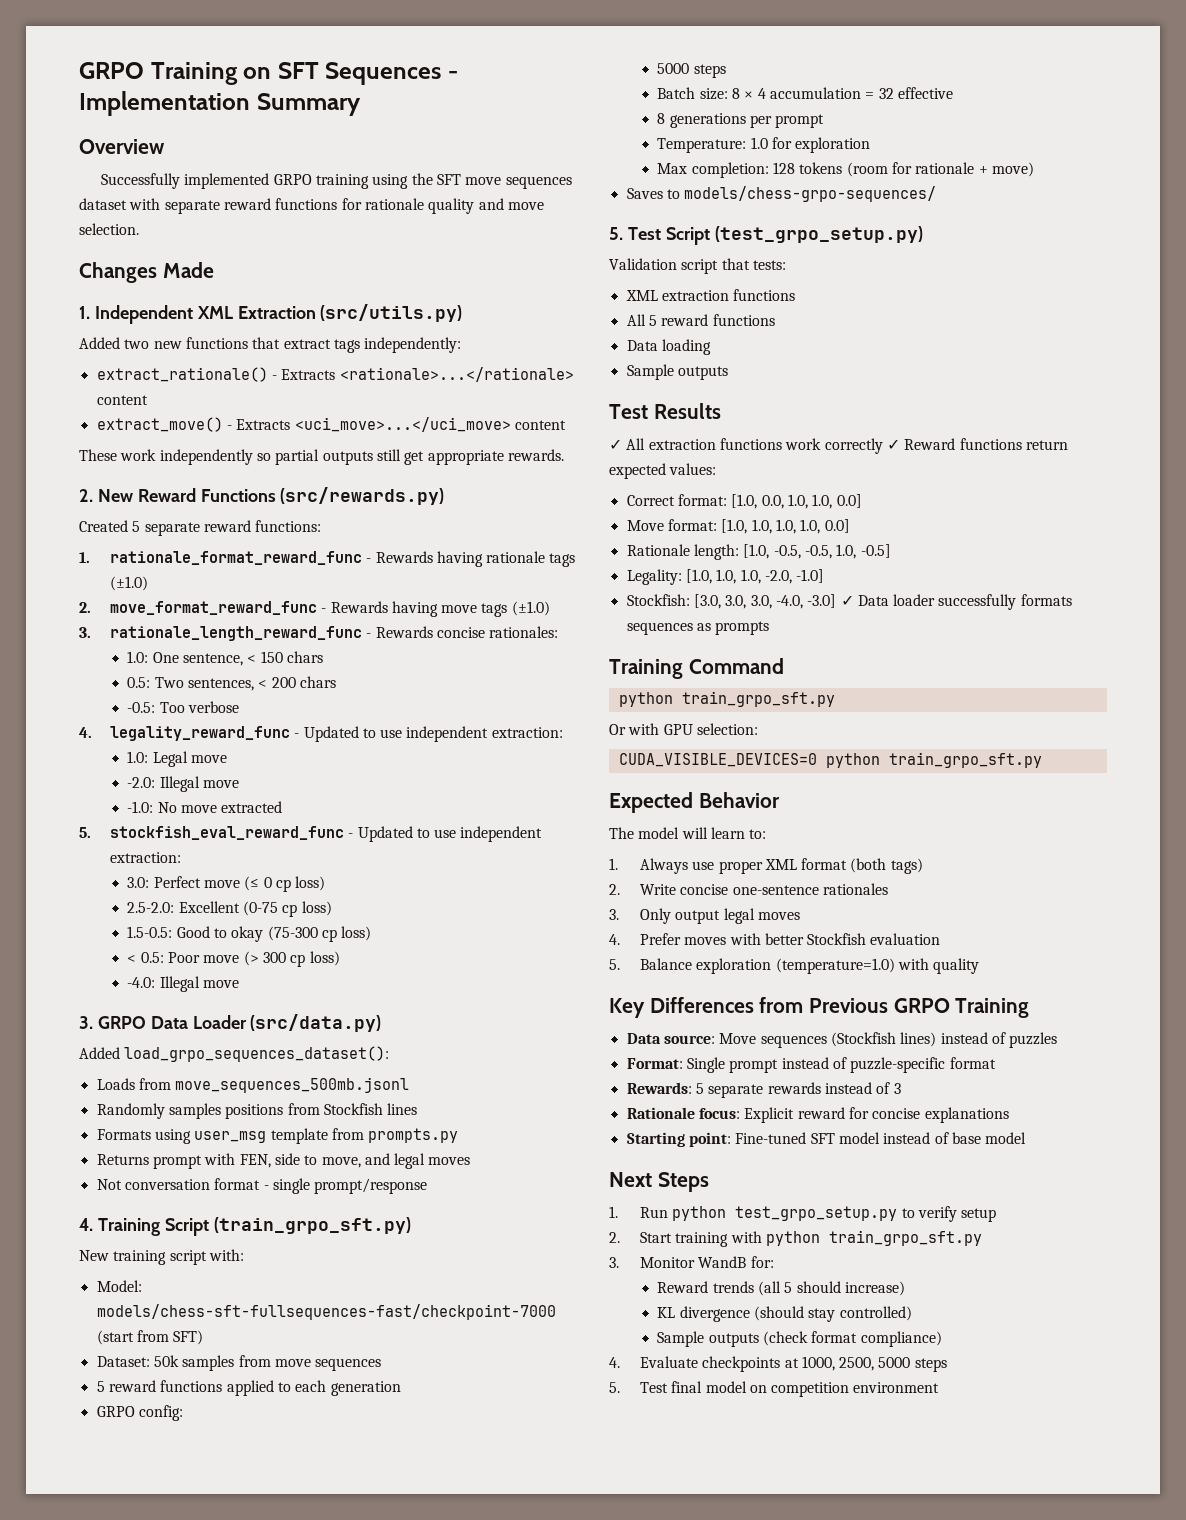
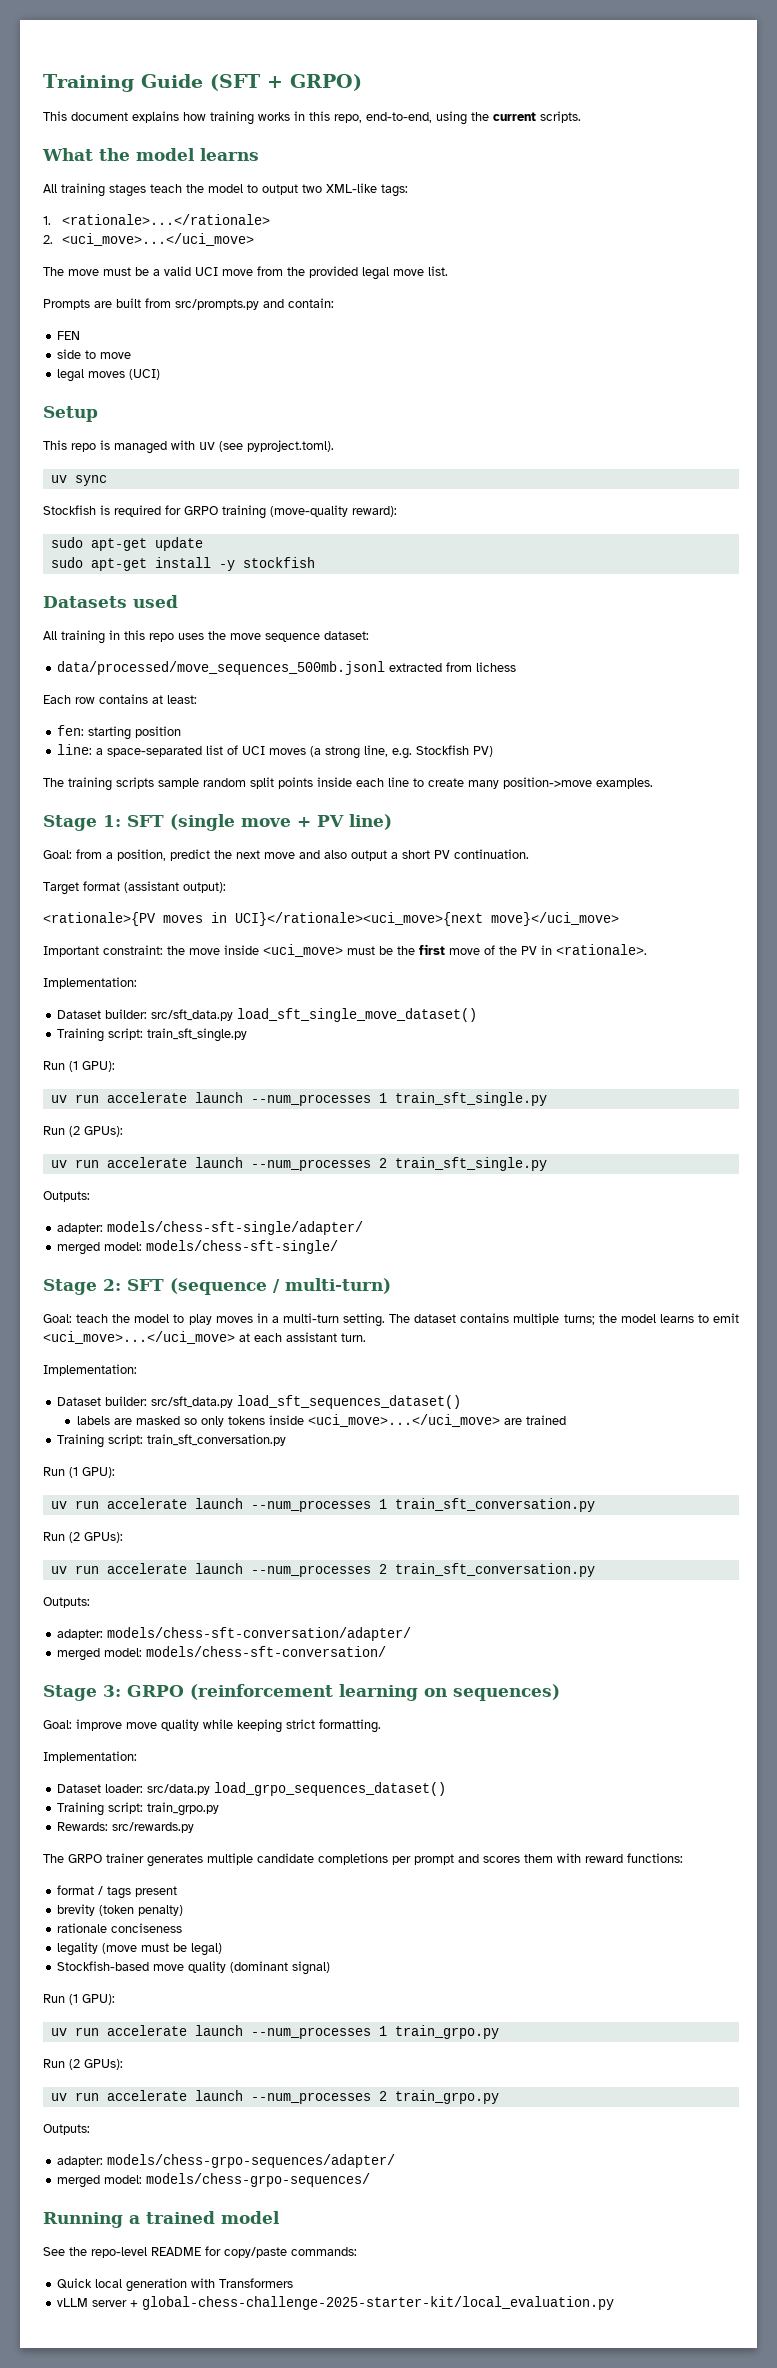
- GRPO Training on SFT Sequences - Implementation Summary
- Overview
- Successfully implemented GRPO training using the SFT move sequences dataset with separate reward functions for rationale quality and move selection.
- Changes Made
- 1. Independent XML Extraction (src/utils.py)
- Added two new functions that extract tags independently:
- extract_rationale() - Extracts <rationale>...</rationale> content
- extract_move() - Extracts <uci_move>...</uci_move> content
- These work independently so partial outputs still get appropriate rewards.
- 2. New Reward Functions (src/rewards.py)
- Created 5 separate reward functions:
- 1. rationale_format_reward_func - Rewards having rationale tags (±1.0)
- 2. move_format_reward_func - Rewards having move tags (±1.0)
- 3. rationale_length_reward_func - Rewards concise rationales:
- 1.0: One sentence, < 150 chars
- 0.5: Two sentences, < 200 chars
- -0.5: Too verbose
- 4. legality_reward_func - Updated to use independent extraction:
- 1.0: Legal move
- -2.0: Illegal move
- -1.0: No move extracted
- 5. stockfish_eval_reward_func - Updated to use independent extraction:
- 3.0: Perfect move (≤ 0 cp loss)
- 2.5-2.0: Excellent (0-75 cp loss)
- 1.5-0.5: Good to okay (75-300 cp loss)
- < 0.5: Poor move (> 300 cp loss)
- -4.0: Illegal move
- 3. GRPO Data Loader (src/data.py)
- Added load_grpo_sequences_dataset():
- Loads from move_sequences_500mb.jsonl
- Randomly samples positions from Stockfish lines
- Formats using user_msg template from prompts.py
- Returns prompt with FEN, side to move, and legal moves
- Not conversation format - single prompt/response
- 4. Training Script (train_grpo_sft.py)
- New training script with:
- Model: models/chess-sft-fullsequences-fast/checkpoint-7000 (start from SFT)
- Dataset: 50k samples from move sequences
- 5 reward functions applied to each generation
- GRPO config:
- 5000 steps
- Batch size: 8 × 4 accumulation = 32 effective
- 8 generations per prompt
- Temperature: 1.0 for exploration
- Max completion: 128 tokens (room for rationale + move)
- Saves to models/chess-grpo-sequences/
- 5. Test Script (test_grpo_setup.py)
- Validation script that tests:
- XML extraction functions
- All 5 reward functions
- Data loading
- Sample outputs
- Test Results
- ✓ All extraction functions work correctly ✓ Reward functions return expected values:
- Correct format: [1.0, 0.0, 1.0, 1.0, 0.0]
- Move format: [1.0, 1.0, 1.0, 1.0, 0.0]
- Rationale length: [1.0, -0.5, -0.5, 1.0, -0.5]
- Legality: [1.0, 1.0, 1.0, -2.0, -1.0]
- Stockfish: [3.0, 3.0, 3.0, -4.0, -3.0] ✓ Data loader successfully formats sequences as prompts
- Training Command
- python train_grpo_sft.py
- Or with GPU selection:
- CUDA_VISIBLE_DEVICES=0 python train_grpo_sft.py
- Expected Behavior
- The model will learn to:
- 1. Always use proper XML format (both tags)
- 2. Write concise one-sentence rationales
- 3. Only output legal moves
- 4. Prefer moves with better Stockfish evaluation
- 5. Balance exploration (temperature=1.0) with quality
- Key Differences from Previous GRPO Training
- Data source: Move sequences (Stockfish lines) instead of puzzles
- Format: Single prompt instead of puzzle-specific format
- Rewards: 5 separate rewards instead of 3
- Rationale focus: Explicit reward for concise explanations
- Starting point: Fine-tuned SFT model instead of base model
- Next Steps
- 1. Run python test_grpo_setup.py to verify setup
- 2. Start training with python train_grpo_sft.py
- 3. Monitor WandB for:
- Reward trends (all 5 should increase)
- KL divergence (should stay controlled)
- Sample outputs (check format compliance)
- 4. Evaluate checkpoints at 1000, 2500, 5000 steps
- 5. Test final model on competition environment
+ Training Guide (SFT + GRPO)
+ This document explains how training works in this repo, end-to-end, using the current scripts.
+ What the model learns
+ All training stages teach the model to output two XML-like tags:
+ 1. <rationale>...</rationale>
+ 2. <uci_move>...</uci_move>
+ The move must be a valid UCI move from the provided legal move list.
+ Prompts are built from src/prompts.py and contain:
+ FEN
+ side to move
+ legal moves (UCI)
+ Setup
+ This repo is managed with uv (see pyproject.toml).
+ uv sync
+ Stockfish is required for GRPO training (move-quality reward):
+ sudo apt-get update
+ sudo apt-get install -y stockfish
+ Datasets used
+ All training in this repo uses the move sequence dataset:
+ data/processed/move_sequences_500mb.jsonl extracted from lichess
+ Each row contains at least:
+ fen: starting position
+ line: a space-separated list of UCI moves (a strong line, e.g. Stockfish PV)
+ The training scripts sample random split points inside each line to create many position->move examples.
+ Stage 1: SFT (single move + PV line)
+ Goal: from a position, predict the next move and also output a short PV continuation.
+ Target format (assistant output):
+ <rationale>{PV moves in UCI}</rationale><uci_move>{next move}</uci_move>
+ Important constraint: the move inside <uci_move> must be the first move of the PV in <rationale>.
+ Implementation:
+ Dataset builder: src/sft_data.py load_sft_single_move_dataset()
+ Training script: train_sft_single.py
+ Run (1 GPU):
+ uv run accelerate launch --num_processes 1 train_sft_single.py
+ Run (2 GPUs):
+ uv run accelerate launch --num_processes 2 train_sft_single.py
+ Outputs:
+ adapter: models/chess-sft-single/adapter/
+ merged model: models/chess-sft-single/
+ Stage 2: SFT (sequence / multi-turn)
+ Goal: teach the model to play moves in a multi-turn setting. The dataset contains multiple turns; the model learns to emit <uci_move>...</uci_move> at each assistant turn.
+ Implementation:
+ Dataset builder: src/sft_data.py load_sft_sequences_dataset()
+ labels are masked so only tokens inside <uci_move>...</uci_move> are trained
+ Training script: train_sft_conversation.py
+ Run (1 GPU):
+ uv run accelerate launch --num_processes 1 train_sft_conversation.py
+ Run (2 GPUs):
+ uv run accelerate launch --num_processes 2 train_sft_conversation.py
+ Outputs:
+ adapter: models/chess-sft-conversation/adapter/
+ merged model: models/chess-sft-conversation/
+ Stage 3: GRPO (reinforcement learning on sequences)
+ Goal: improve move quality while keeping strict formatting.
+ Implementation:
+ Dataset loader: src/data.py load_grpo_sequences_dataset()
+ Training script: train_grpo.py
+ Rewards: src/rewards.py
+ The GRPO trainer generates multiple candidate completions per prompt and scores them with reward functions:
+ format / tags present
+ brevity (token penalty)
+ rationale conciseness
+ legality (move must be legal)
+ Stockfish-based move quality (dominant signal)
+ Run (1 GPU):
+ uv run accelerate launch --num_processes 1 train_grpo.py
+ Run (2 GPUs):
+ uv run accelerate launch --num_processes 2 train_grpo.py
+ Outputs:
+ adapter: models/chess-grpo-sequences/adapter/
+ merged model: models/chess-grpo-sequences/
+ Running a trained model
+ See the repo-level README for copy/paste commands:
+ Quick local generation with Transformers
+ vLLM server + global-chess-challenge-2025-starter-kit/local_evaluation.py

